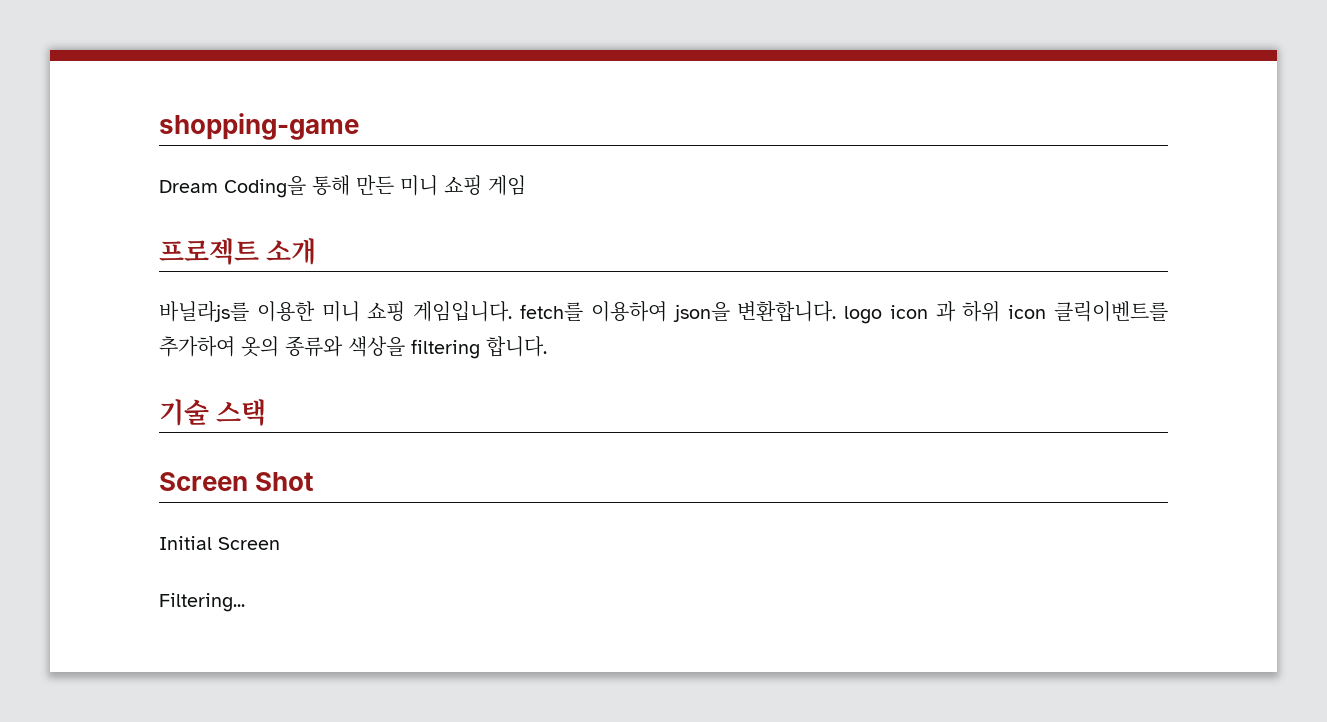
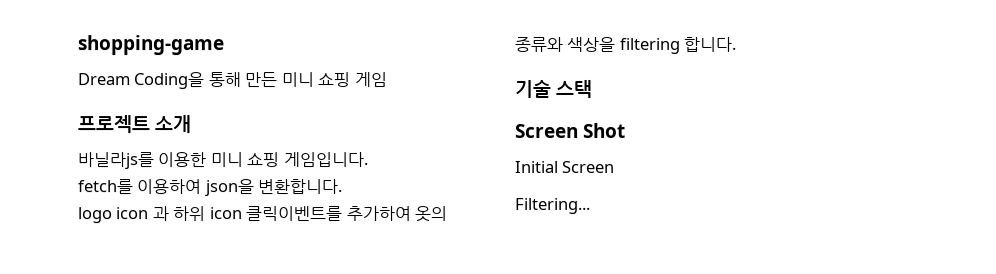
- 바닐라js를 이용한 미니 쇼핑 게임입니다. fetch를 이용하여 json을 변환합니다. logo icon 과 하위 icon 클릭이벤트를 추가하여 옷의 종류와 색상을 filtering 합니다.
+ 바닐라js를 이용한 미니 쇼핑 게임입니다.
+ fetch를 이용하여 json을 변환합니다.
+ logo icon 과 하위 icon 클릭이벤트를 추가하여 옷의 종류와 색상을 filtering 합니다.

